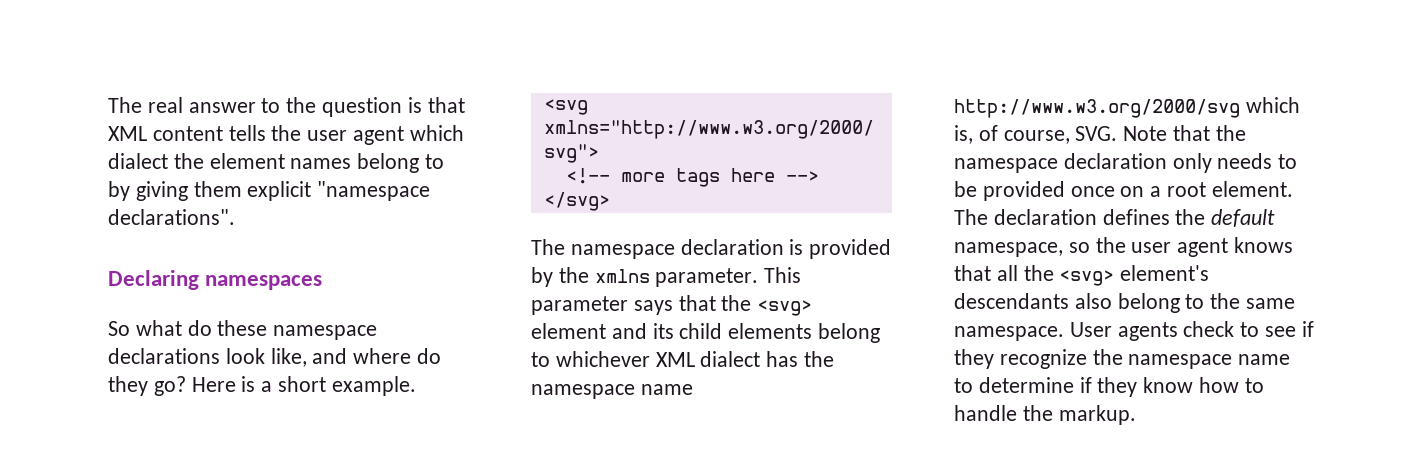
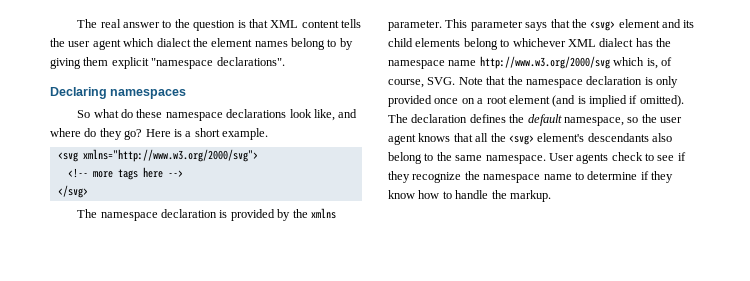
- This parameter says that the <svg> element and its child elements belong to whichever XML dialect has the namespace name http://www.w3.org/2000/svg which is, of course, SVG. Note that the namespace declaration only needs to be provided once on a root element.
+ This parameter says that the <svg> element and its child elements belong to whichever XML dialect has the namespace name http://www.w3.org/2000/svg which is, of course, SVG. Note that the namespace declaration is only provided once on a root element (and is implied if omitted).

